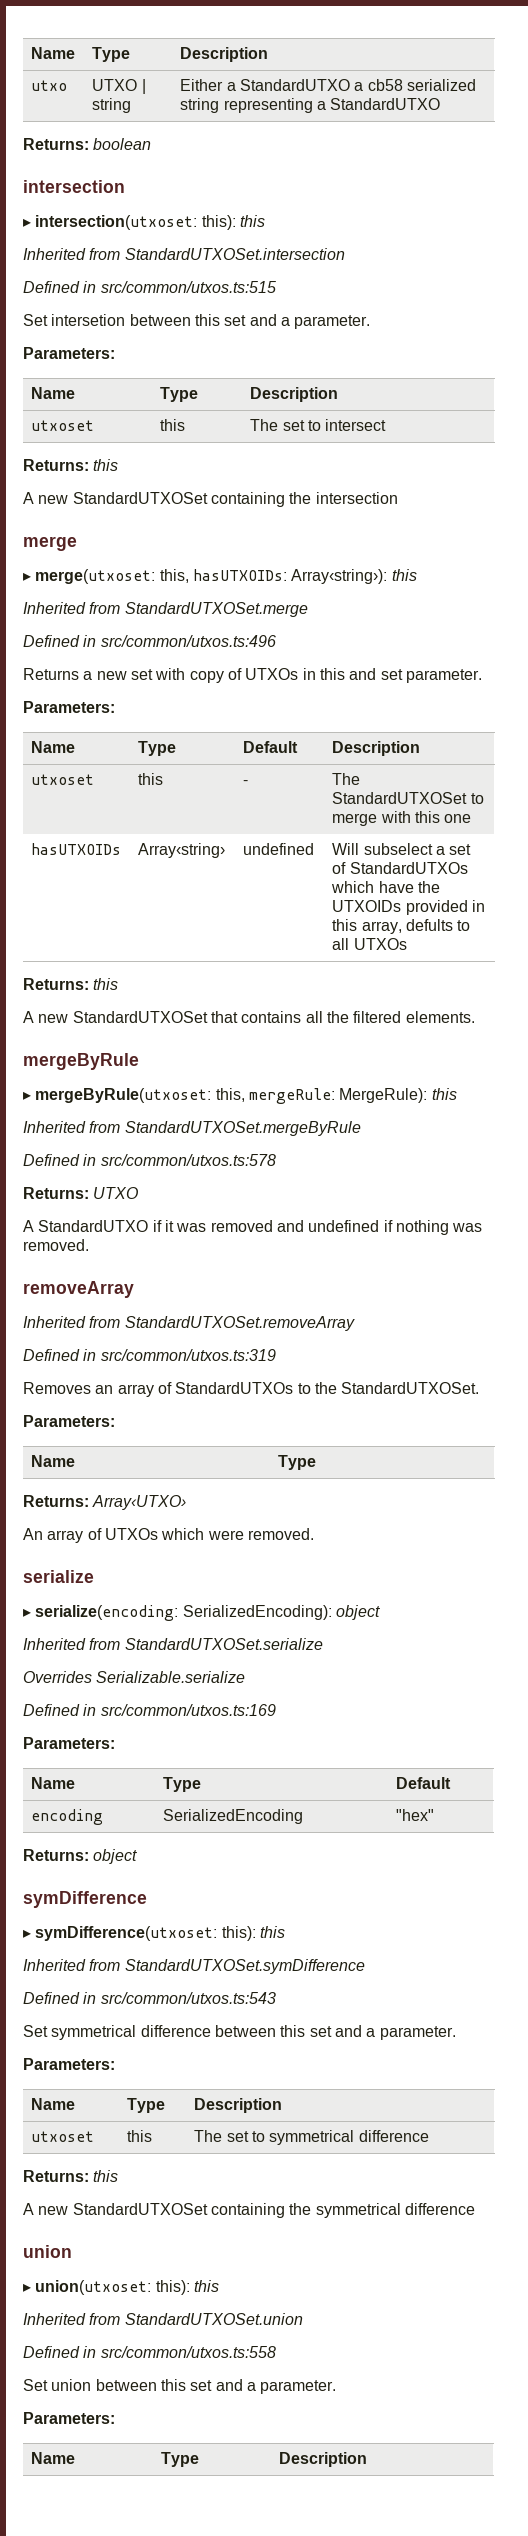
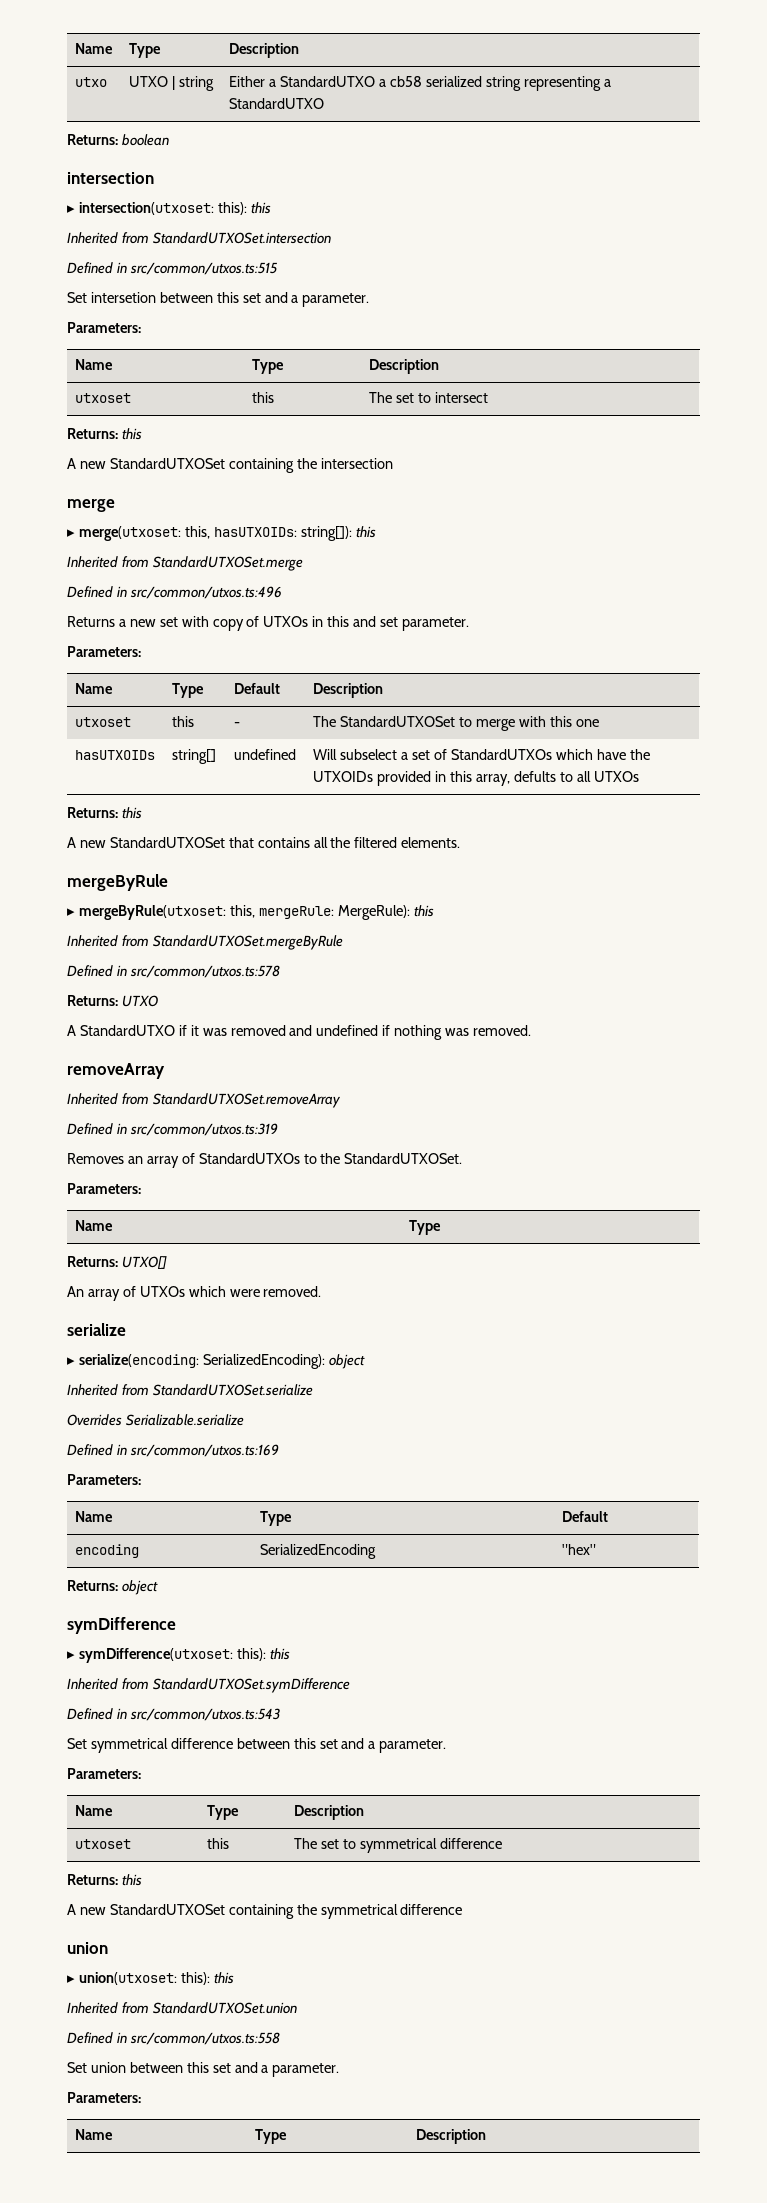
- ▸ merge(utxoset: this, hasUTXOIDs: Array‹string›): this
+ ▸ merge(utxoset: this, hasUTXOIDs: string[]): this
- hasUTXOIDs | Array‹string› | undefined | Will subselect a set of StandardUTXOs which have the UTXOIDs provided in this array, defults to all UTXOs
+ hasUTXOIDs | string[] | undefined | Will subselect a set of StandardUTXOs which have the UTXOIDs provided in this array, defults to all UTXOs
- Returns: Array‹UTXO›
+ Returns: UTXO[]

